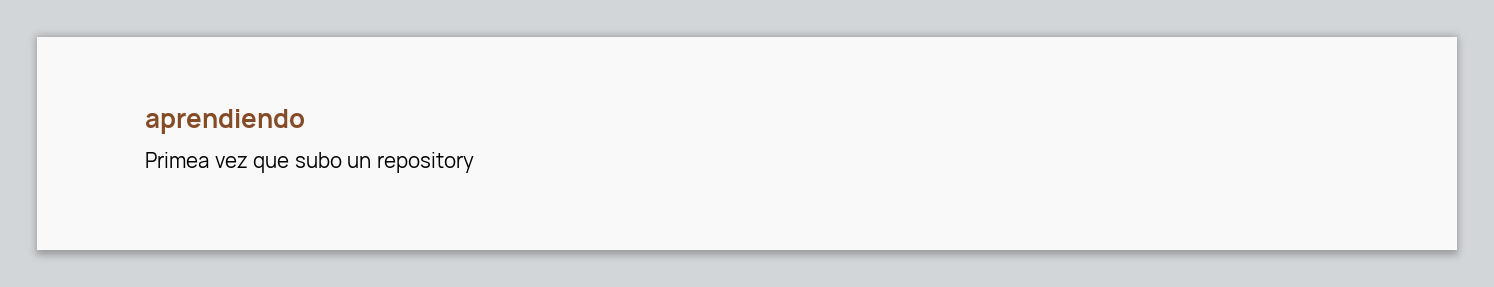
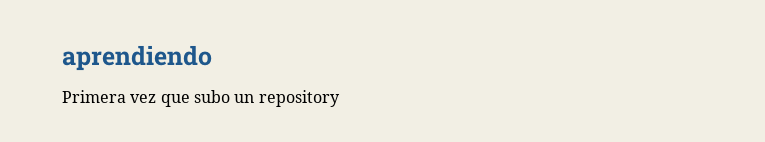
- Primea vez que subo un repository
+ Primera vez que subo un repository

